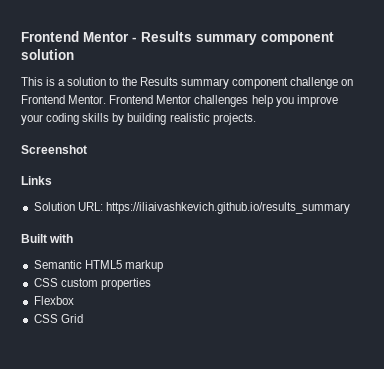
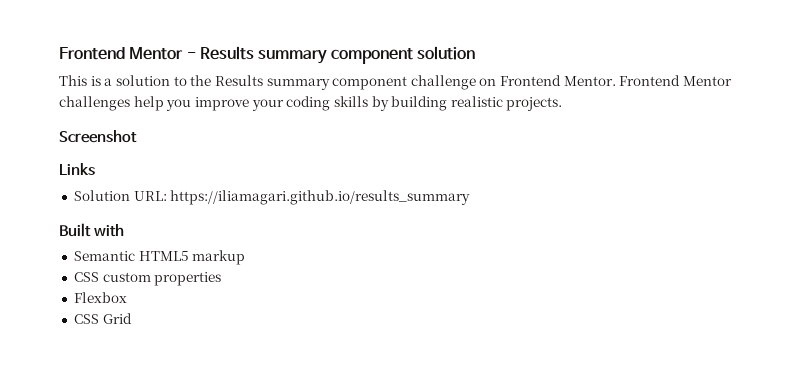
- Solution URL: https://iliaivashkevich.github.io/results_summary
+ Solution URL: https://iliamagari.github.io/results_summary

